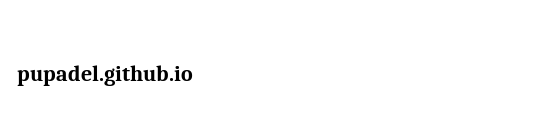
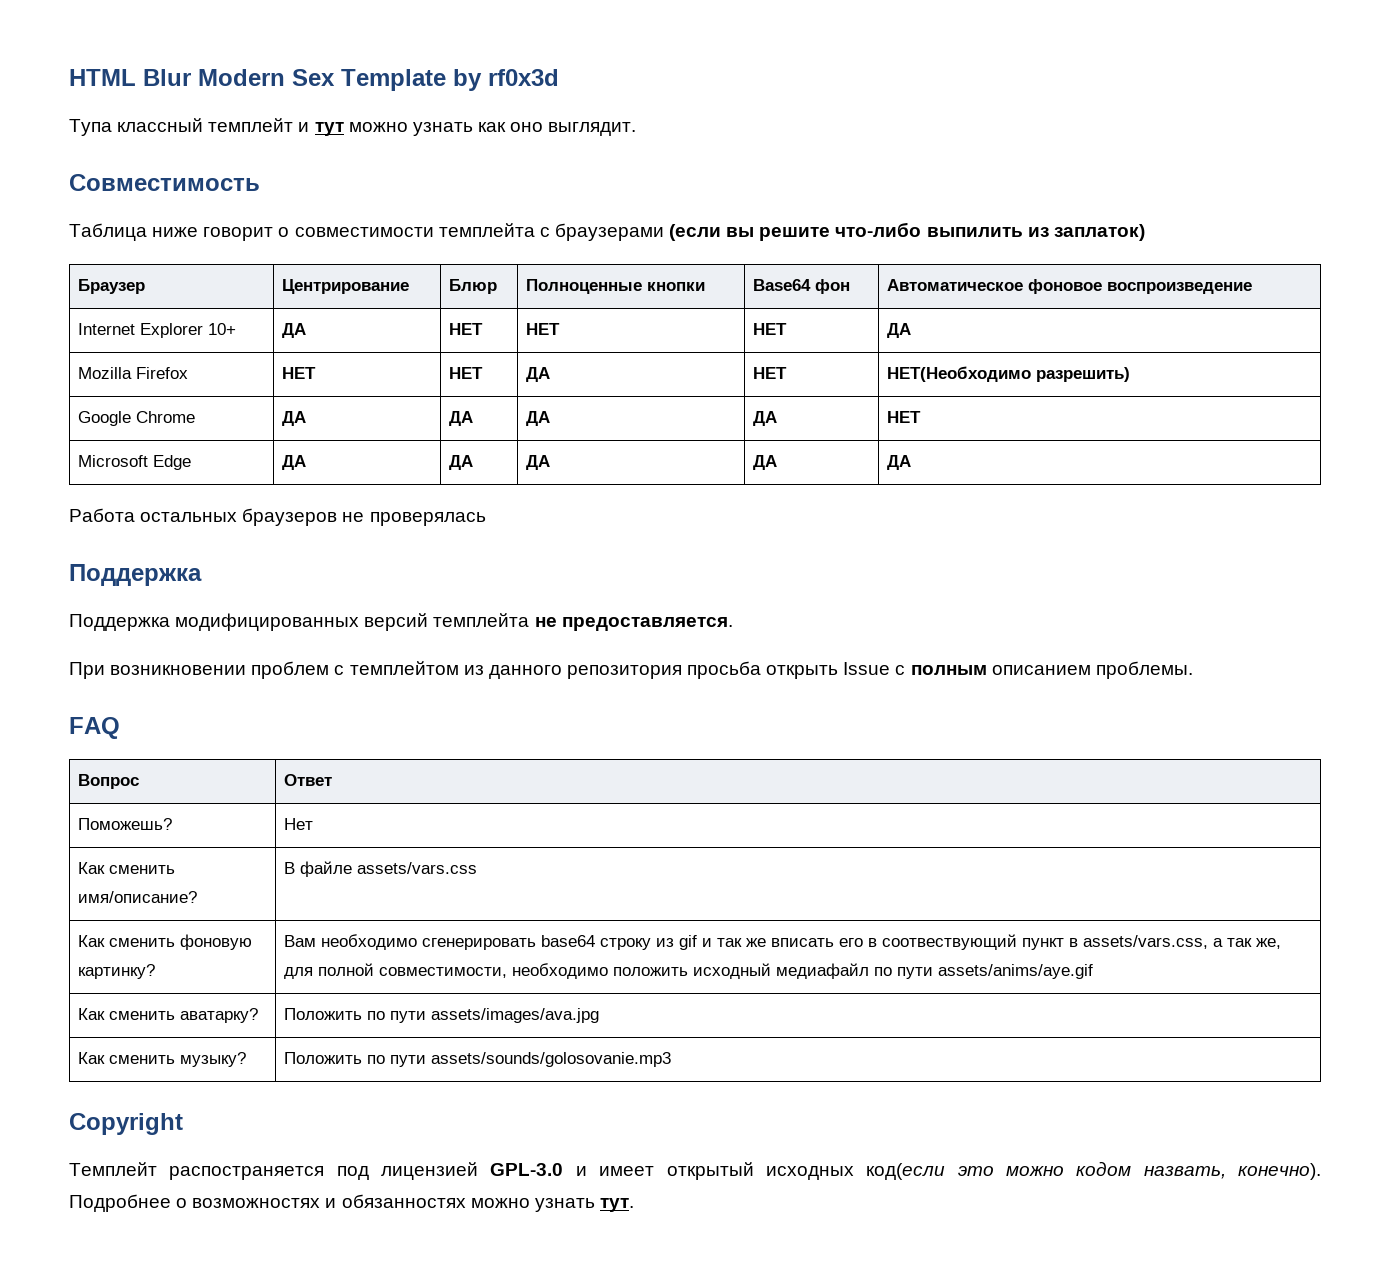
- pupadel.github.io
+ HTML Blur Modern Sex Template by rf0x3d
+ Тупа классный темплейт и тут можно узнать как оно выглядит.
+ Совместимость
+ Таблица ниже говорит о совместимости темплейта с браузерами (если вы решите что-либо выпилить из заплаток)
+ Браузер | Центрирование | Блюр | Полноценные кнопки | Base64 фон | Автоматическое фоновое воспроизведение
+ Internet Explorer 10+ | ДА | НЕТ | НЕТ | НЕТ | ДА
+ Mozilla Firefox | НЕТ | НЕТ | ДА | НЕТ | НЕТ(Необходимо разрешить)
+ Google Chrome | ДА | ДА | ДА | ДА | НЕТ
+ Microsoft Edge | ДА | ДА | ДА | ДА | ДА
+ Работа остальных браузеров не проверялась
+ Поддержка
+ Поддержка модифицированных версий темплейта не предоставляется.
+ При возникновении проблем с темплейтом из данного репозитория просьба открыть Issue с полным описанием проблемы.
+ FAQ
+ Вопрос | Ответ
+ Поможешь? | Нет
+ Как сменить имя/описание? | В файле assets/vars.css
+ Как сменить фоновую картинку? | Вам необходимо сгенерировать base64 строку из gif и так же вписать его в соотвествующий пункт в assets/vars.css, а так же, для полной совместимости, необходимо положить исходный медиафайл по пути assets/anims/aye.gif
+ Как сменить аватарку? | Положить по пути assets/images/ava.jpg
+ Как сменить музыку? | Положить по пути assets/sounds/golosovanie.mp3
+ Copyright
+ Темплейт распостраняется под лицензией GPL-3.0 и имеет открытый исходных код(если это можно кодом назвать, конечно). Подробнее о возможностях и обязанностях можно узнать тут.

